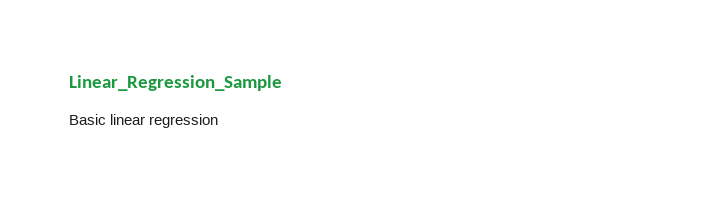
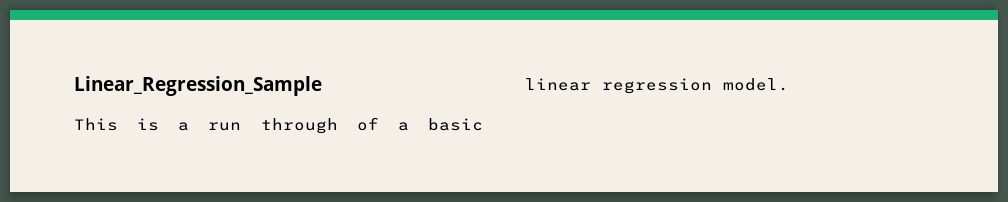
- Basic linear regression
+ This is a run through of a basic linear regression model.

